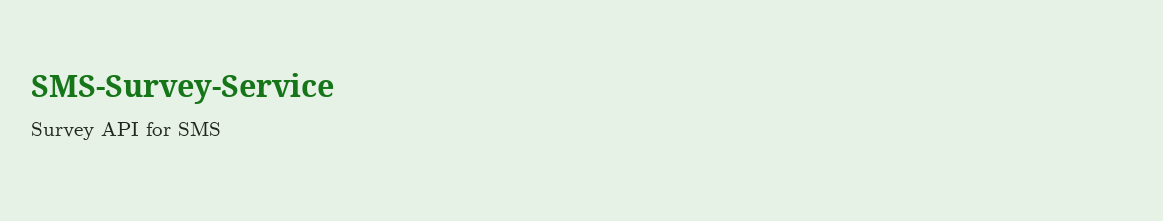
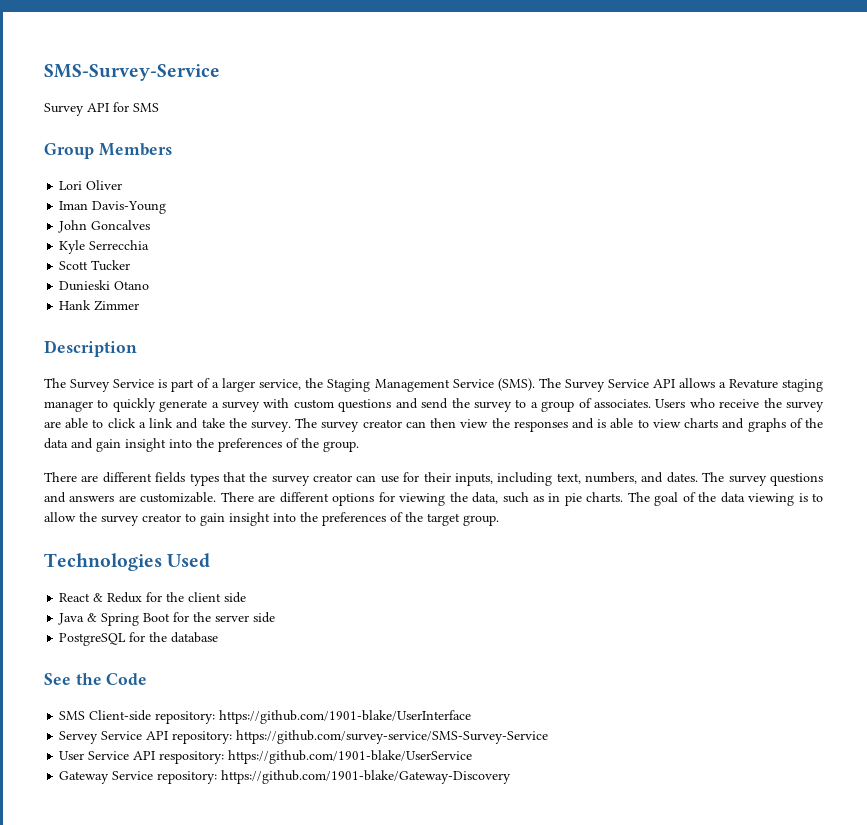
+ Group Members
+ Lori Oliver
+ Iman Davis-Young
+ John Goncalves
+ Kyle Serrecchia
+ Scott Tucker
+ Dunieski Otano
+ Hank Zimmer
+ Description
+ The Survey Service is part of a larger service, the Staging Management Service (SMS). The Survey Service API allows a Revature staging manager to quickly generate a survey with custom questions and send the survey to a group of associates. Users who receive the survey are able to click a link and take the survey. The survey creator can then view the responses and is able to view charts and graphs of the data and gain insight into the preferences of the group.
+ There are different fields types that the survey creator can use for their inputs, including text, numbers, and dates. The survey questions and answers are customizable. There are different options for viewing the data, such as in pie charts. The goal of the data viewing is to allow the survey creator to gain insight into the preferences of the target group.
+ Technologies Used
+ React & Redux for the client side
+ Java & Spring Boot for the server side
+ PostgreSQL for the database
+ See the Code
+ SMS Client-side repository: https://github.com/1901-blake/UserInterface
+ Servey Service API repository: https://github.com/survey-service/SMS-Survey-Service
+ User Service API respository: https://github.com/1901-blake/UserService
+ Gateway Service repository: https://github.com/1901-blake/Gateway-Discovery

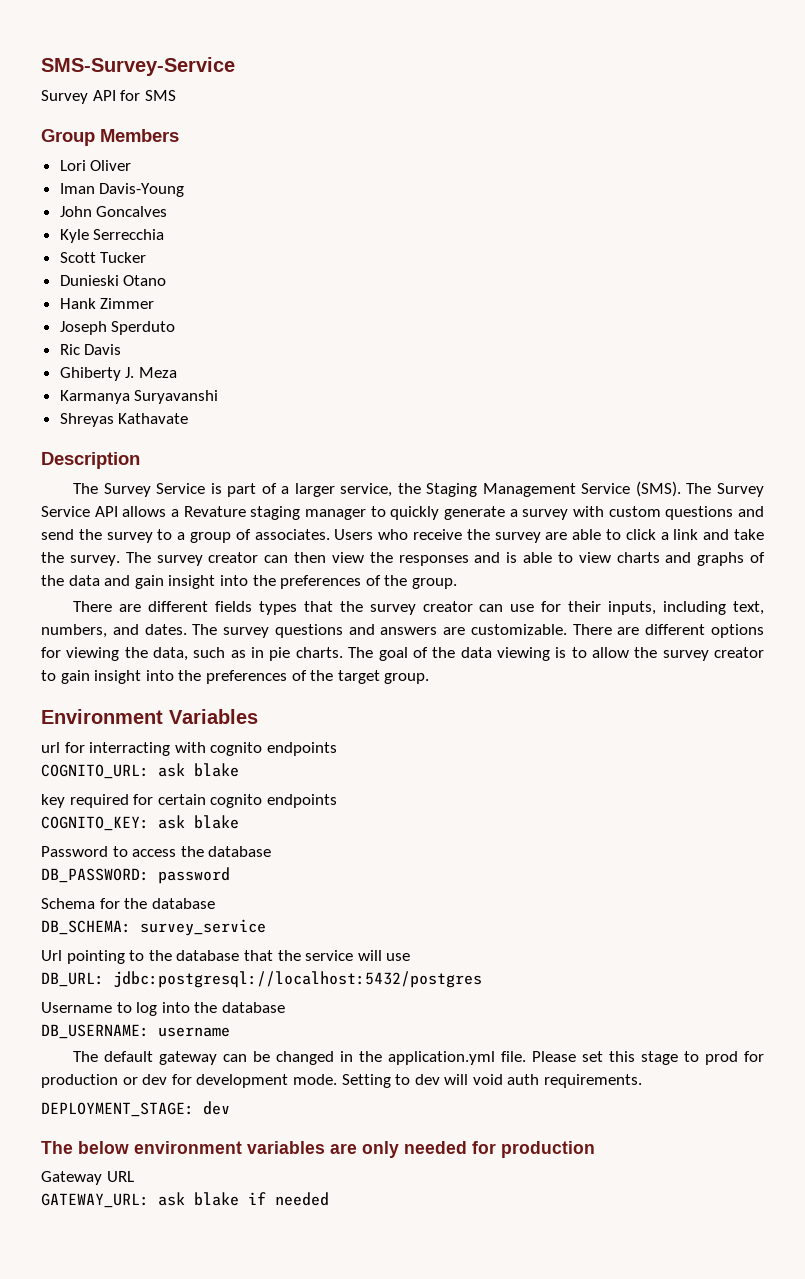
+ Joseph Sperduto
+ Ric Davis
+ Ghiberty J. Meza
+ Karmanya Suryavanshi
+ Shreyas Kathavate
- Technologies Used
- React & Redux for the client side
- Java & Spring Boot for the server side
- PostgreSQL for the database
- See the Code
- SMS Client-side repository: https://github.com/1901-blake/UserInterface
- Servey Service API repository: https://github.com/survey-service/SMS-Survey-Service
- User Service API respository: https://github.com/1901-blake/UserService
- Gateway Service repository: https://github.com/1901-blake/Gateway-Discovery
+ Environment Variables
+ url for interracting with cognito endpoints
+ COGNITO_URL: ask blake
+ key required for certain cognito endpoints
+ COGNITO_KEY: ask blake
+ Password to access the database
+ DB_PASSWORD: password
+ Schema for the database
+ DB_SCHEMA: survey_service
+ Url pointing to the database that the service will use
+ DB_URL: jdbc:postgresql://localhost:5432/postgres
+ Username to log into the database
+ DB_USERNAME: username
+ The default gateway can be changed in the application.yml file. Please set this stage to prod for production or dev for development mode. Setting to dev will void auth requirements.
+ DEPLOYMENT_STAGE: dev
+ The below environment variables are only needed for production
+ Gateway URL
+ GATEWAY_URL: ask blake if needed

